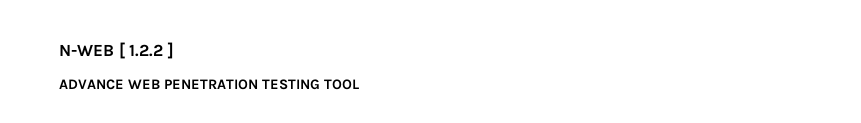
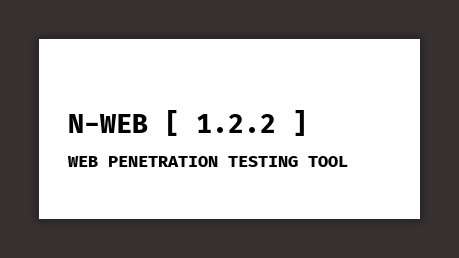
- ADVANCE WEB PENETRATION TESTING TOOL
+ WEB PENETRATION TESTING TOOL

